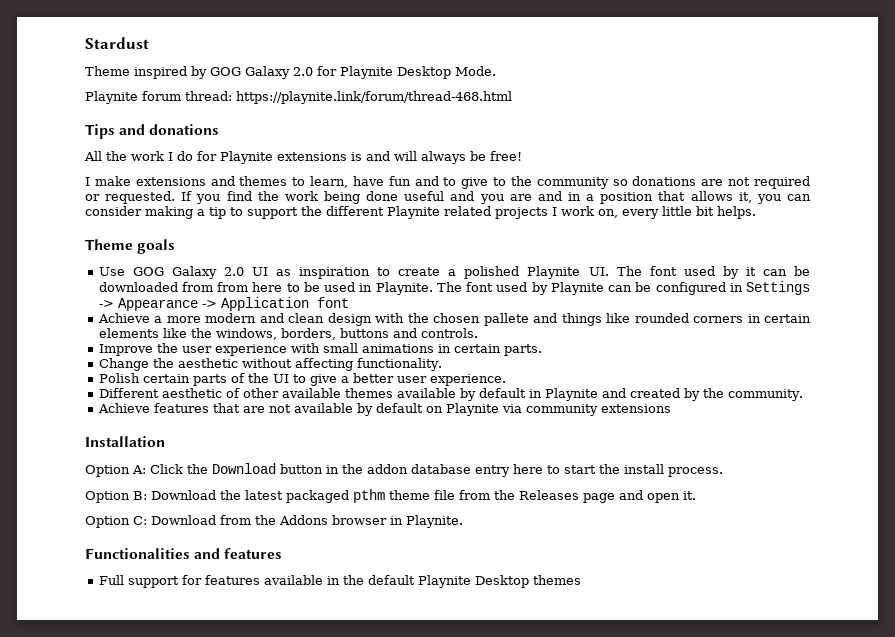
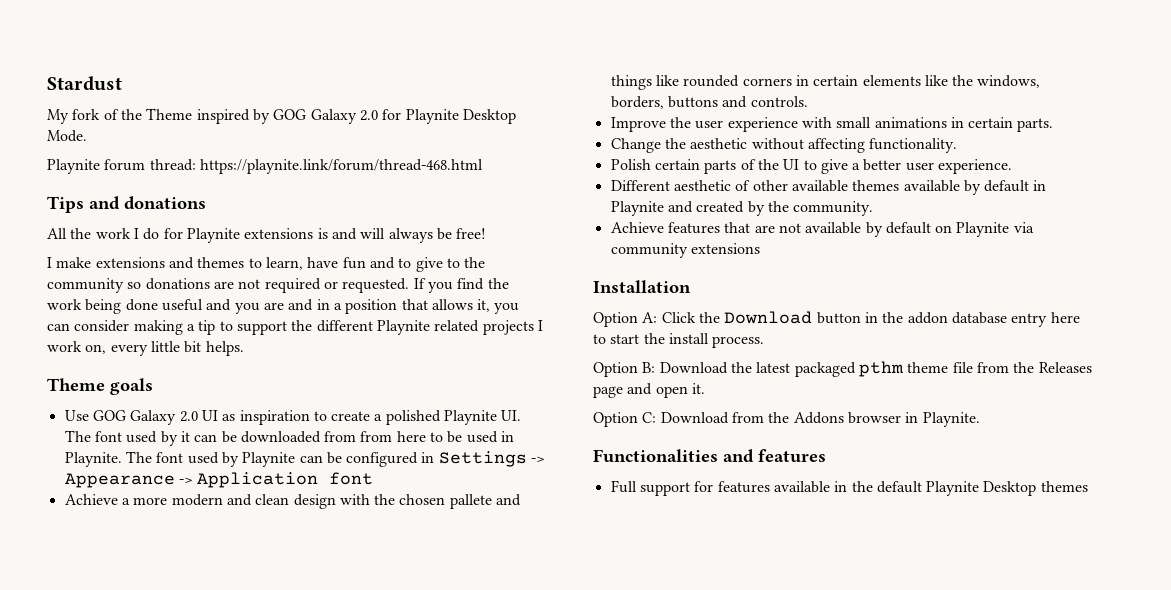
- Theme inspired by GOG Galaxy 2.0 for Playnite Desktop Mode.
+ My fork of the Theme inspired by GOG Galaxy 2.0 for Playnite Desktop Mode.

